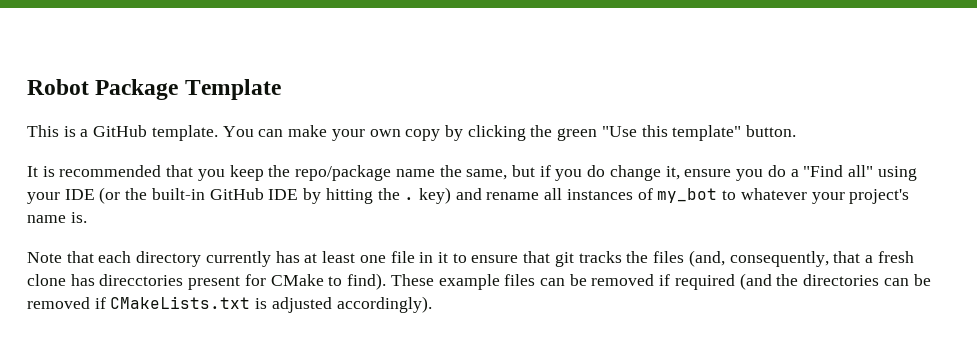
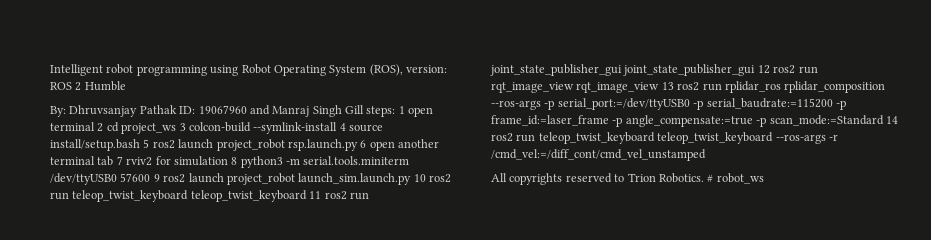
- Robot Package Template
- This is a GitHub template. You can make your own copy by clicking the green "Use this template" button.
- It is recommended that you keep the repo/package name the same, but if you do change it, ensure you do a "Find all" using your IDE (or the built-in GitHub IDE by hitting the . key) and rename all instances of my_bot to whatever your project's name is.
- Note that each directory currently has at least one file in it to ensure that git tracks the files (and, consequently, that a fresh clone has direcctories present for CMake to find). These example files can be removed if required (and the directories can be removed if CMakeLists.txt is adjusted accordingly).
+ Intelligent robot programming using Robot Operating System (ROS), version: ROS 2 Humble
+ By: Dhruvsanjay Pathak ID: 19067960 and Manraj Singh Gill steps: 1 open terminal 2 cd project_ws 3 colcon-build --symlink-install 4 source install/setup.bash 5 ros2 launch project_robot rsp.launch.py 6 open another terminal tab 7 rviv2 for simulation 8 python3 -m serial.tools.miniterm /dev/ttyUSB0 57600 9 ros2 launch project_robot launch_sim.launch.py 10 ros2 run teleop_twist_keyboard teleop_twist_keyboard 11 ros2 run joint_state_publisher_gui joint_state_publisher_gui 12 ros2 run rqt_image_view rqt_image_view 13 ros2 run rplidar_ros rplidar_composition --ros-args -p serial_port:=/dev/ttyUSB0 -p serial_baudrate:=115200 -p frame_id:=laser_frame -p angle_compensate:=true -p scan_mode:=Standard 14 ros2 run teleop_twist_keyboard teleop_twist_keyboard --ros-args -r /cmd_vel:=/diff_cont/cmd_vel_unstamped
+ All copyrights reserved to Trion Robotics. # robot_ws

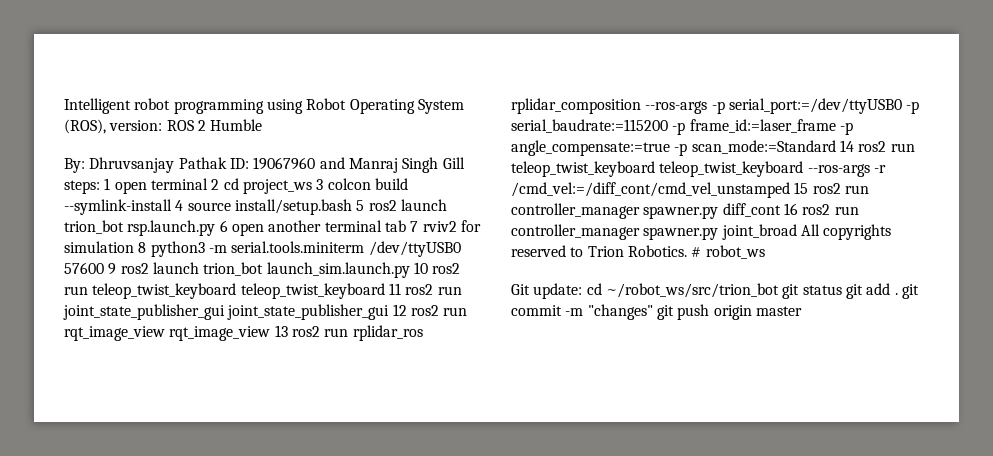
- 1 open terminal 2 cd project_ws 3 colcon-build --symlink-install 4 source install/setup.bash 5 ros2 launch project_robot rsp.launch.py 6 open another terminal tab 7 rviv2 for simulation 8 python3 -m serial.tools.miniterm /dev/ttyUSB0 57600 9 ros2 launch project_robot launch_sim.launch.py 10 ros2 run teleop_twist_keyboard teleop_twist_keyboard 11 ros2 run joint_state_publisher_gui joint_state_publisher_gui 12 ros2 run rqt_image_view rqt_image_view 13 ros2 run rplidar_ros rplidar_composition --ros-args -p serial_port:=/dev/ttyUSB0 -p serial_baudrate:=115200 -p frame_id:=laser_frame -p angle_compensate:=true -p scan_mode:=Standard 14 ros2 run teleop_twist_keyboard teleop_twist_keyboard --ros-args -r /cmd_vel:=/diff_cont/cmd_vel_unstamped
- All copyrights reserved to Trion Robotics.
+ 1 open terminal 2 cd project_ws 3 colcon build --symlink-install 4 source install/setup.bash 5 ros2 launch trion_bot rsp.launch.py 6 open another terminal tab 7 rviv2 for simulation 8 python3 -m serial.tools.miniterm /dev/ttyUSB0 57600 9 ros2 launch trion_bot launch_sim.launch.py 10 ros2 run teleop_twist_keyboard teleop_twist_keyboard 11 ros2 run joint_state_publisher_gui joint_state_publisher_gui 12 ros2 run rqt_image_view rqt_image_view 13 ros2 run rplidar_ros rplidar_composition --ros-args -p serial_port:=/dev/ttyUSB0 -p serial_baudrate:=115200 -p frame_id:=laser_frame -p angle_compensate:=true -p scan_mode:=Standard 14 ros2 run teleop_twist_keyboard teleop_twist_keyboard --ros-args -r /cmd_vel:=/diff_cont/cmd_vel_unstamped 15 ros2 run controller_manager spawner.py diff_cont 16 ros2 run controller_manager spawner.py joint_broad All copyrights reserved to Trion Robotics.
+ Git update: cd ~/robot_ws/src/trion_bot git status git add . git commit -m "changes" git push origin master

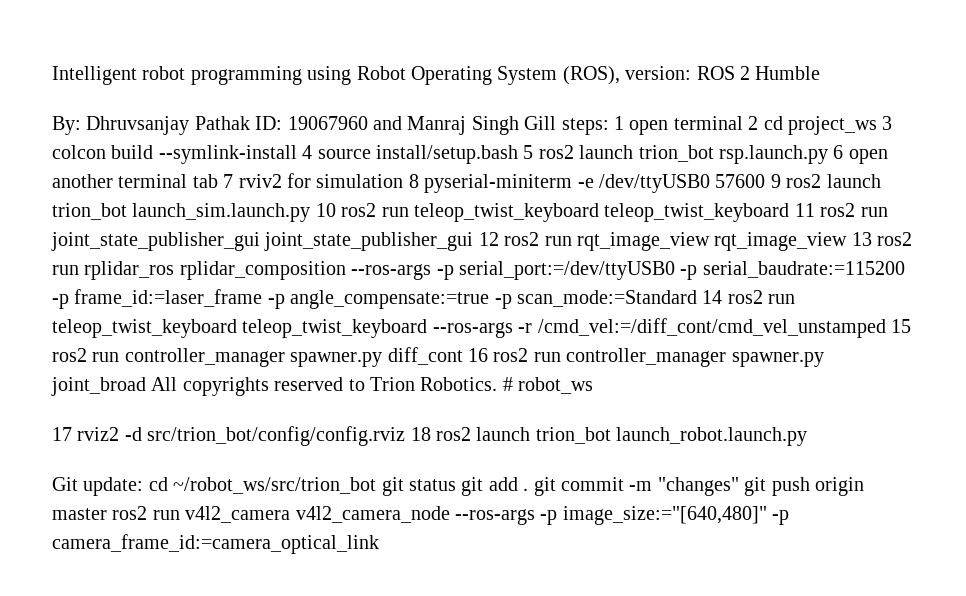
- 1 open terminal 2 cd project_ws 3 colcon build --symlink-install 4 source install/setup.bash 5 ros2 launch trion_bot rsp.launch.py 6 open another terminal tab 7 rviv2 for simulation 8 python3 -m serial.tools.miniterm /dev/ttyUSB0 57600 9 ros2 launch trion_bot launch_sim.launch.py 10 ros2 run teleop_twist_keyboard teleop_twist_keyboard 11 ros2 run joint_state_publisher_gui joint_state_publisher_gui 12 ros2 run rqt_image_view rqt_image_view 13 ros2 run rplidar_ros rplidar_composition --ros-args -p serial_port:=/dev/ttyUSB0 -p serial_baudrate:=115200 -p frame_id:=laser_frame -p angle_compensate:=true -p scan_mode:=Standard 14 ros2 run teleop_twist_keyboard teleop_twist_keyboard --ros-args -r /cmd_vel:=/diff_cont/cmd_vel_unstamped 15 ros2 run controller_manager spawner.py diff_cont 16 ros2 run controller_manager spawner.py joint_broad All copyrights reserved to Trion Robotics.
+ 1 open terminal 2 cd project_ws 3 colcon build --symlink-install 4 source install/setup.bash 5 ros2 launch trion_bot rsp.launch.py 6 open another terminal tab 7 rviv2 for simulation 8 pyserial-miniterm -e /dev/ttyUSB0 57600 9 ros2 launch trion_bot launch_sim.launch.py 10 ros2 run teleop_twist_keyboard teleop_twist_keyboard 11 ros2 run joint_state_publisher_gui joint_state_publisher_gui 12 ros2 run rqt_image_view rqt_image_view 13 ros2 run rplidar_ros rplidar_composition --ros-args -p serial_port:=/dev/ttyUSB0 -p serial_baudrate:=115200 -p frame_id:=laser_frame -p angle_compensate:=true -p scan_mode:=Standard 14 ros2 run teleop_twist_keyboard teleop_twist_keyboard --ros-args -r /cmd_vel:=/diff_cont/cmd_vel_unstamped 15 ros2 run controller_manager spawner.py diff_cont 16 ros2 run controller_manager spawner.py joint_broad All copyrights reserved to Trion Robotics.
+ 17 rviz2 -d src/trion_bot/config/config.rviz 18 ros2 launch trion_bot launch_robot.launch.py
- Git update: cd ~/robot_ws/src/trion_bot git status git add . git commit -m "changes" git push origin master
+ Git update: cd ~/robot_ws/src/trion_bot git status git add . git commit -m "changes" git push origin master ros2 run v4l2_camera v4l2_camera_node --ros-args -p image_size:="[640,480]" -p camera_frame_id:=camera_optical_link

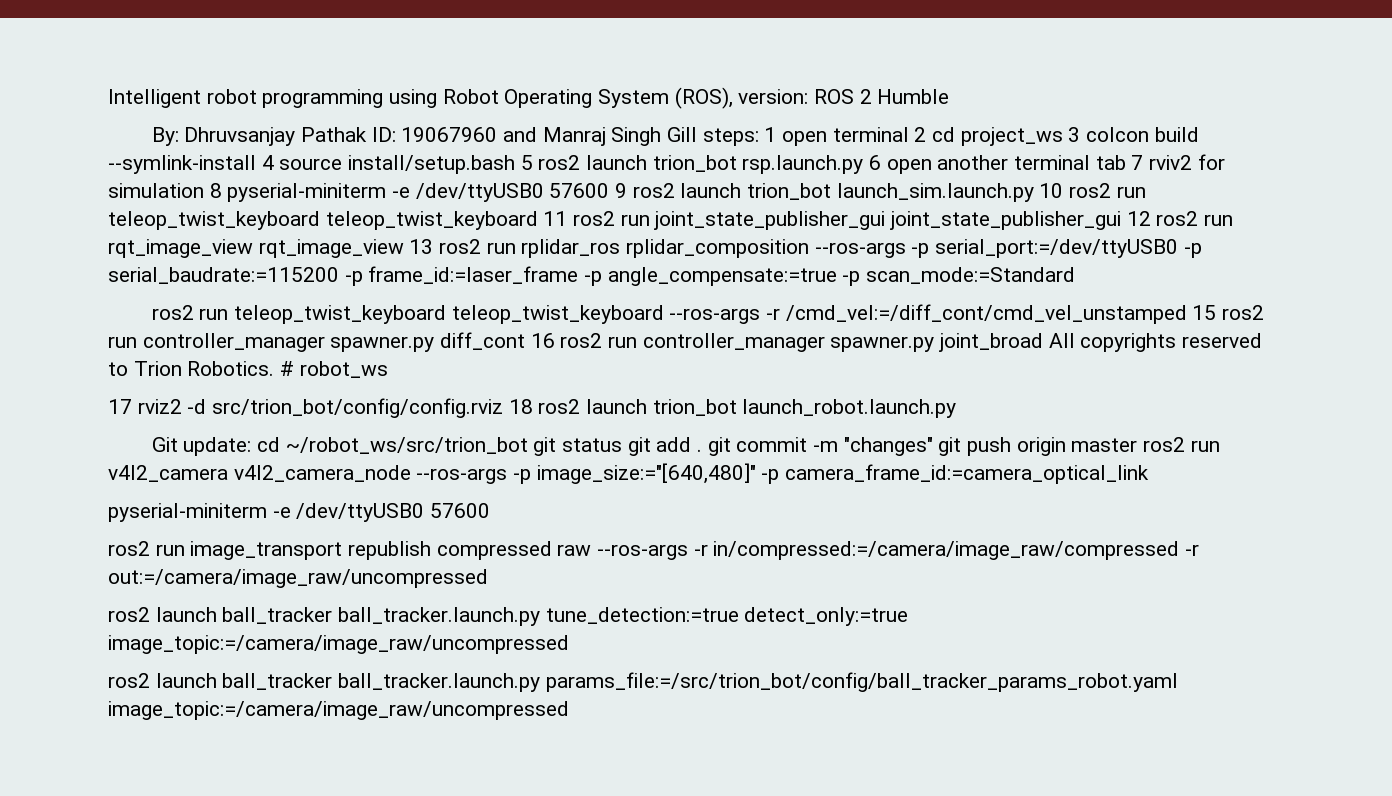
- 1 open terminal 2 cd project_ws 3 colcon build --symlink-install 4 source install/setup.bash 5 ros2 launch trion_bot rsp.launch.py 6 open another terminal tab 7 rviv2 for simulation 8 pyserial-miniterm -e /dev/ttyUSB0 57600 9 ros2 launch trion_bot launch_sim.launch.py 10 ros2 run teleop_twist_keyboard teleop_twist_keyboard 11 ros2 run joint_state_publisher_gui joint_state_publisher_gui 12 ros2 run rqt_image_view rqt_image_view 13 ros2 run rplidar_ros rplidar_composition --ros-args -p serial_port:=/dev/ttyUSB0 -p serial_baudrate:=115200 -p frame_id:=laser_frame -p angle_compensate:=true -p scan_mode:=Standard 14 ros2 run teleop_twist_keyboard teleop_twist_keyboard --ros-args -r /cmd_vel:=/diff_cont/cmd_vel_unstamped 15 ros2 run controller_manager spawner.py diff_cont 16 ros2 run controller_manager spawner.py joint_broad All copyrights reserved to Trion Robotics.
+ 1 open terminal 2 cd project_ws 3 colcon build --symlink-install 4 source install/setup.bash 5 ros2 launch trion_bot rsp.launch.py 6 open another terminal tab 7 rviv2 for simulation 8 pyserial-miniterm -e /dev/ttyUSB0 57600 9 ros2 launch trion_bot launch_sim.launch.py 10 ros2 run teleop_twist_keyboard teleop_twist_keyboard 11 ros2 run joint_state_publisher_gui joint_state_publisher_gui 12 ros2 run rqt_image_view rqt_image_view 13 ros2 run rplidar_ros rplidar_composition --ros-args -p serial_port:=/dev/ttyUSB0 -p serial_baudrate:=115200 -p frame_id:=laser_frame -p angle_compensate:=true -p scan_mode:=Standard
+ ros2 run teleop_twist_keyboard teleop_twist_keyboard --ros-args -r /cmd_vel:=/diff_cont/cmd_vel_unstamped 15 ros2 run controller_manager spawner.py diff_cont 16 ros2 run controller_manager spawner.py joint_broad All copyrights reserved to Trion Robotics.
  Git update: cd ~/robot_ws/src/trion_bot git status git add . git commit -m "changes" git push origin master ros2 run v4l2_camera v4l2_camera_node --ros-args -p image_size:="[640,480]" -p camera_frame_id:=camera_optical_link
+ pyserial-miniterm -e /dev/ttyUSB0 57600
+ ros2 run image_transport republish compressed raw --ros-args -r in/compressed:=/camera/image_raw/compressed -r out:=/camera/image_raw/uncompressed
+ ros2 launch ball_tracker ball_tracker.launch.py tune_detection:=true detect_only:=true image_topic:=/camera/image_raw/uncompressed
+ ros2 launch ball_tracker ball_tracker.launch.py params_file:=/src/trion_bot/config/ball_tracker_params_robot.yaml image_topic:=/camera/image_raw/uncompressed

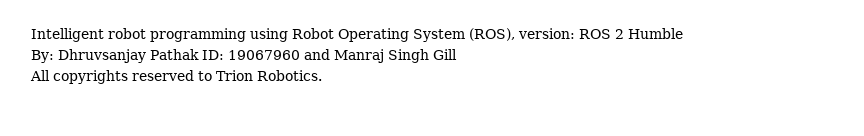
- By: Dhruvsanjay Pathak ID: 19067960 and Manraj Singh Gill steps: 1 open terminal 2 cd project_ws 3 colcon build --symlink-install 4 source install/setup.bash 5 ros2 launch trion_bot rsp.launch.py 6 open another terminal tab 7 rviv2 for simulation 8 pyserial-miniterm -e /dev/ttyUSB0 57600 9 ros2 launch trion_bot launch_sim.launch.py 10 ros2 run teleop_twist_keyboard teleop_twist_keyboard 11 ros2 run joint_state_publisher_gui joint_state_publisher_gui 12 ros2 run rqt_image_view rqt_image_view 13 ros2 run rplidar_ros rplidar_composition --ros-args -p serial_port:=/dev/ttyUSB0 -p serial_baudrate:=115200 -p frame_id:=laser_frame -p angle_compensate:=true -p scan_mode:=Standard
- ros2 run teleop_twist_keyboard teleop_twist_keyboard --ros-args -r /cmd_vel:=/diff_cont/cmd_vel_unstamped 15 ros2 run controller_manager spawner.py diff_cont 16 ros2 run controller_manager spawner.py joint_broad All copyrights reserved to Trion Robotics. # robot_ws
- 17 rviz2 -d src/trion_bot/config/config.rviz 18 ros2 launch trion_bot launch_robot.launch.py
- Git update: cd ~/robot_ws/src/trion_bot git status git add . git commit -m "changes" git push origin master ros2 run v4l2_camera v4l2_camera_node --ros-args -p image_size:="[640,480]" -p camera_frame_id:=camera_optical_link
- pyserial-miniterm -e /dev/ttyUSB0 57600
- ros2 run image_transport republish compressed raw --ros-args -r in/compressed:=/camera/image_raw/compressed -r out:=/camera/image_raw/uncompressed
- ros2 launch ball_tracker ball_tracker.launch.py tune_detection:=true detect_only:=true image_topic:=/camera/image_raw/uncompressed
- ros2 launch ball_tracker ball_tracker.launch.py params_file:=/src/trion_bot/config/ball_tracker_params_robot.yaml image_topic:=/camera/image_raw/uncompressed
+ By: Dhruvsanjay Pathak ID: 19067960 and Manraj Singh Gill
+ All copyrights reserved to Trion Robotics.

